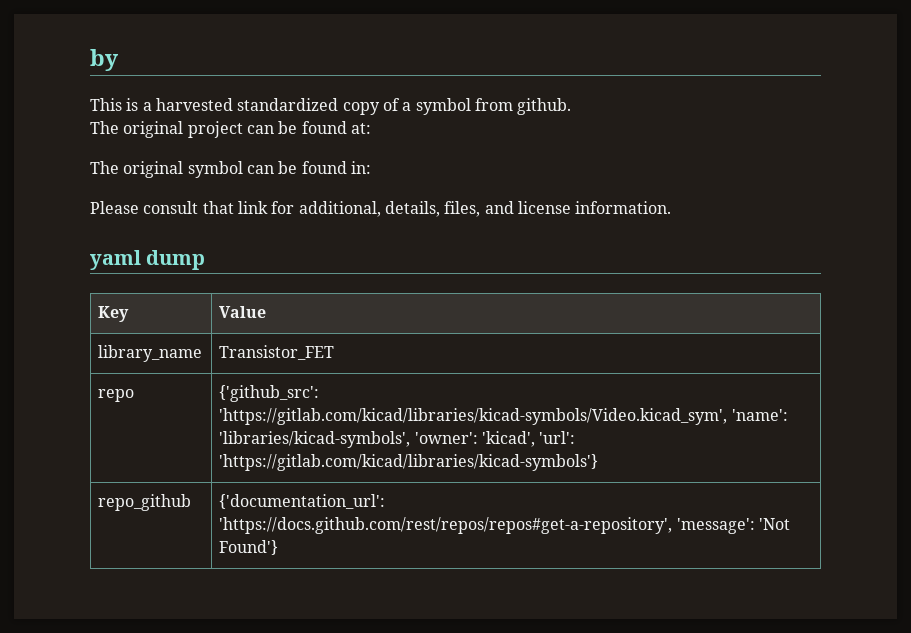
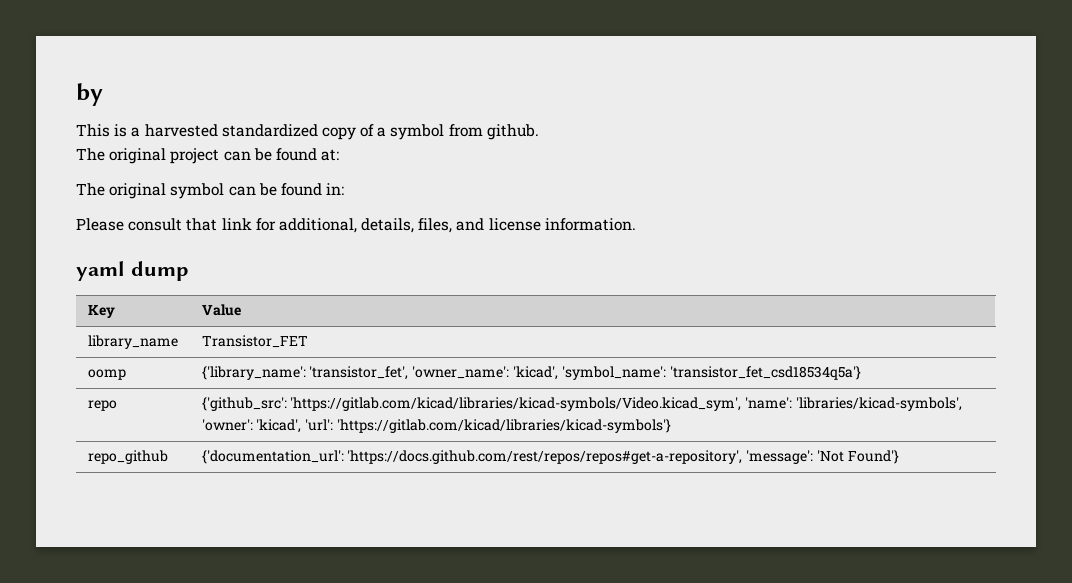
+ oomp | {'library_name': 'transistor_fet', 'owner_name': 'kicad', 'symbol_name': 'transistor_fet_csd18534q5a'}

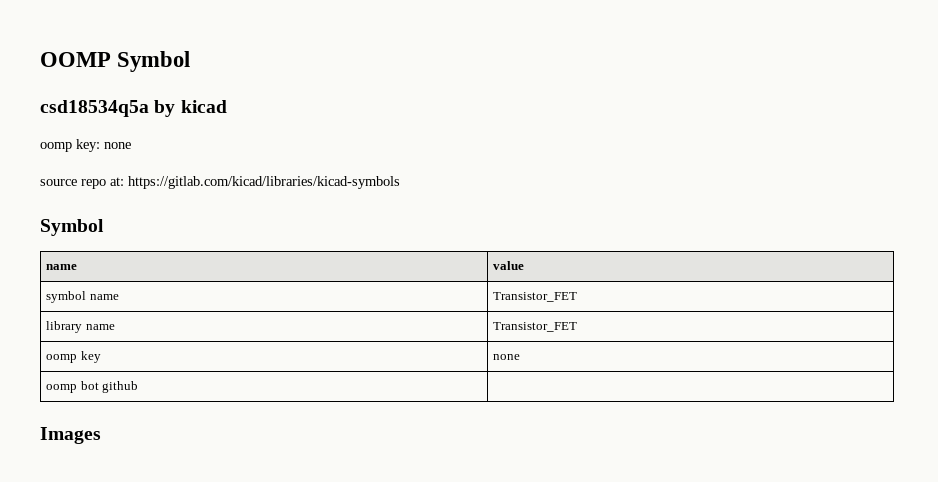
- by
- This is a harvested standardized copy of a symbol from github.
- The original project can be found at:
- The original symbol can be found in:
- Please consult that link for additional, details, files, and license information.
- yaml dump
- Key | Value
- library_name | Transistor_FET
- oomp | {'library_name': 'transistor_fet', 'owner_name': 'kicad', 'symbol_name': 'transistor_fet_csd18534q5a'}
- repo | {'github_src': 'https://gitlab.com/kicad/libraries/kicad-symbols/Video.kicad_sym', 'name': 'libraries/kicad-symbols', 'owner': 'kicad', 'url': 'https://gitlab.com/kicad/libraries/kicad-symbols'}
- repo_github | {'documentation_url': 'https://docs.github.com/rest/repos/repos#get-a-repository', 'message': 'Not Found'}
+ OOMP Symbol
+ csd18534q5a by kicad
+ oomp key: none
+ source repo at: https://gitlab.com/kicad/libraries/kicad-symbols
+ Symbol
+ name | value
+ symbol name | Transistor_FET
+ library name | Transistor_FET
+ oomp key | none
+ oomp bot github |
+ Images

